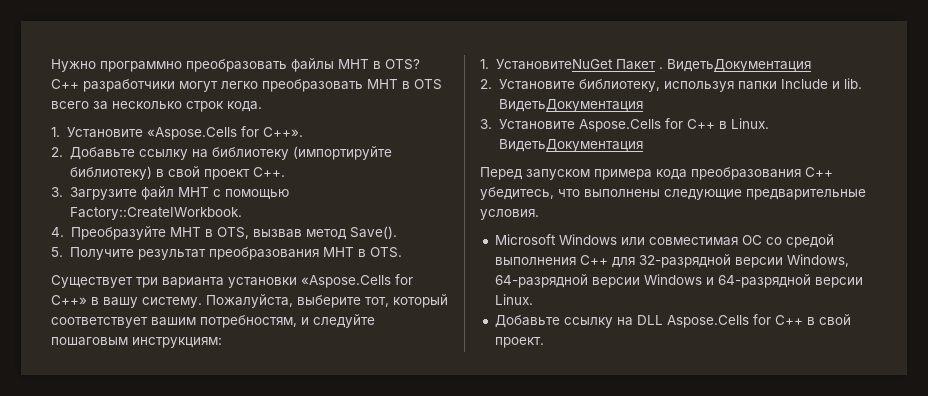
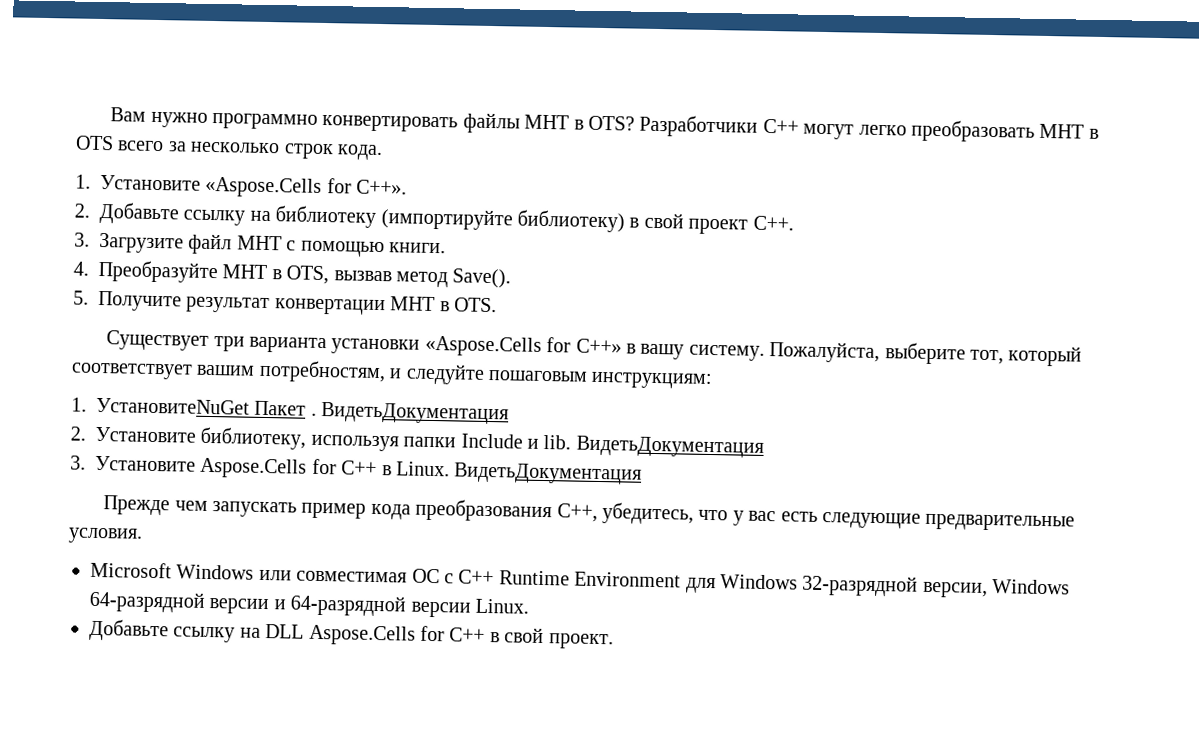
- Нужно программно преобразовать файлы MHT в OTS?
+ Вам нужно программно конвертировать файлы MHT в OTS?
- C++ разработчики могут легко преобразовать MHT в OTS всего за несколько строк кода.
+ Разработчики C++ могут легко преобразовать MHT в OTS всего за несколько строк кода.
- 3. Загрузите файл MHT с помощью Factory::CreateIWorkbook.
+ 3. Загрузите файл MHT с помощью книги.
- 5. Получите результат преобразования MHT в OTS.
+ 5. Получите результат конвертации MHT в OTS.
- Перед запуском примера кода преобразования C++ убедитесь, что выполнены следующие предварительные условия.
+ Прежде чем запускать пример кода преобразования C++, убедитесь, что у вас есть следующие предварительные условия.
- Microsoft Windows или совместимая ОС со средой выполнения C++ для 32-разрядной версии Windows, 64-разрядной версии Windows и 64-разрядной версии Linux.
+ Microsoft Windows или совместимая ОС с C++ Runtime Environment для Windows 32-разрядной версии, Windows 64-разрядной версии и 64-разрядной версии Linux.

